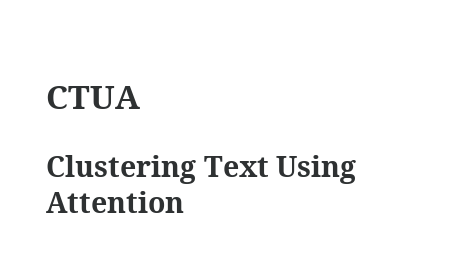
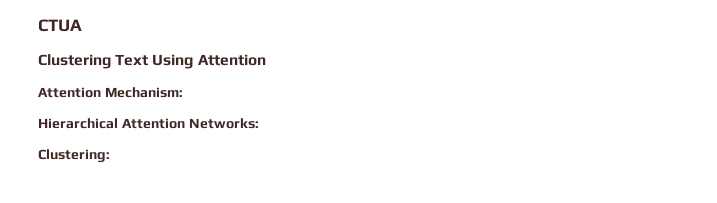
+ Attention Mechanism:
+ Hierarchical Attention Networks:
+ Clustering:

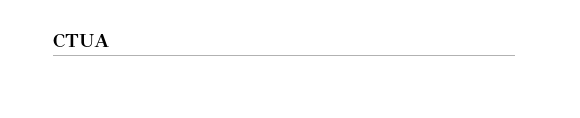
- Clustering Text Using Attention
- Attention Mechanism:
- Hierarchical Attention Networks:
- Clustering:

